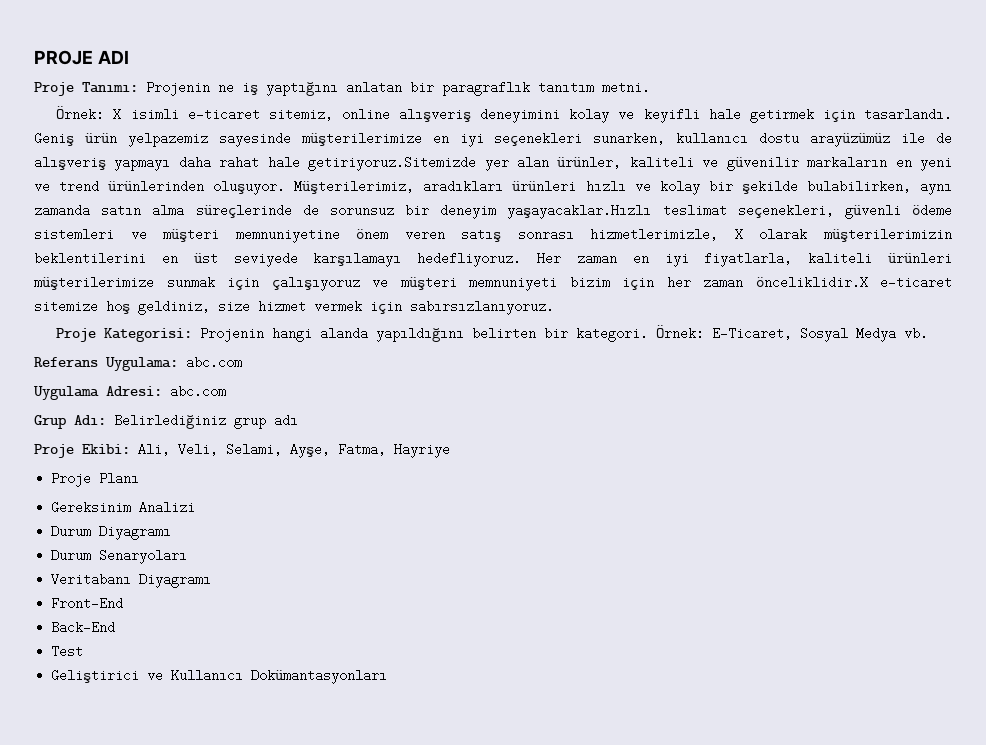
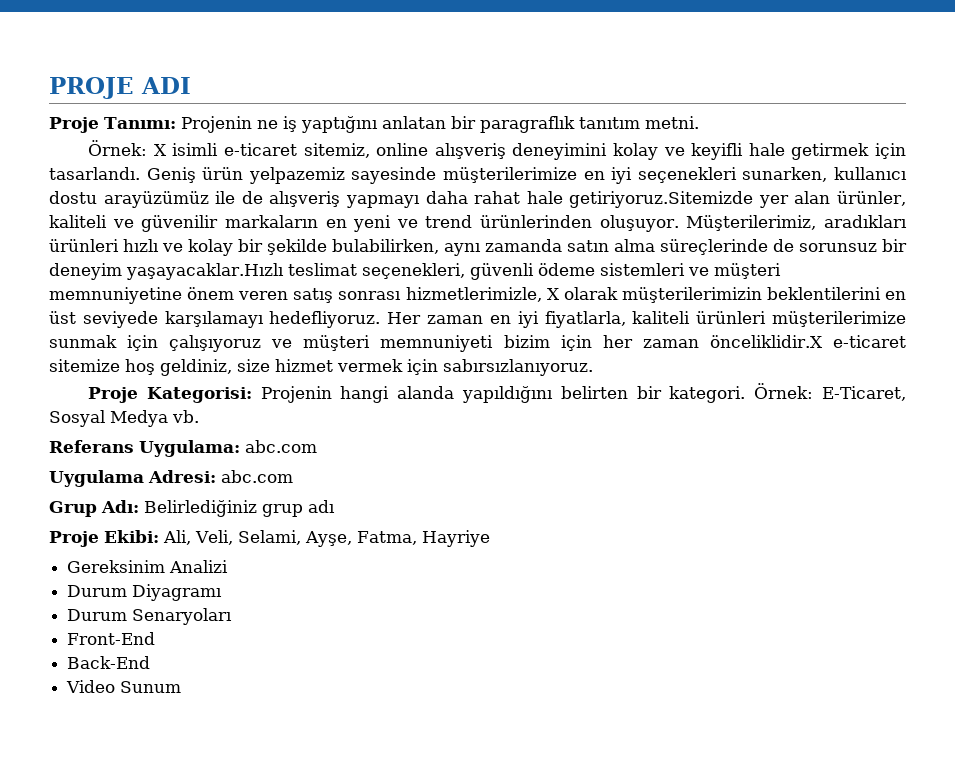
- Proje Planı
- Veritabanı Diyagramı
- Test
- Geliştirici ve Kullanıcı Dokümantasyonları
+ Video Sunum

